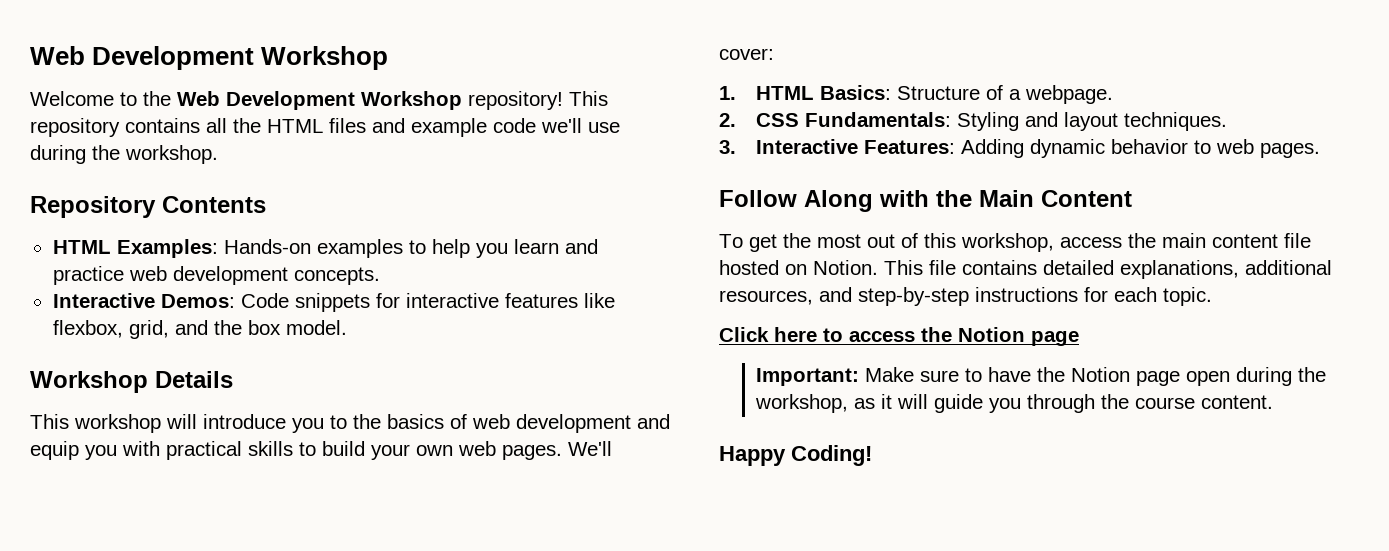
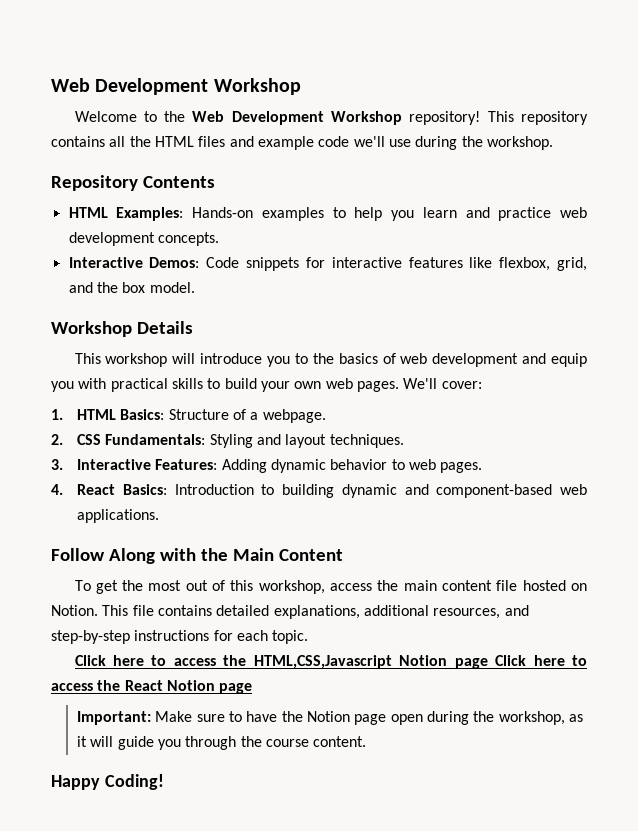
+ 4. React Basics: Introduction to building dynamic and component-based web applications.
- Click here to access the Notion page
+ Click here to access the HTML,CSS,Javascript Notion page Click here to access the React Notion page

